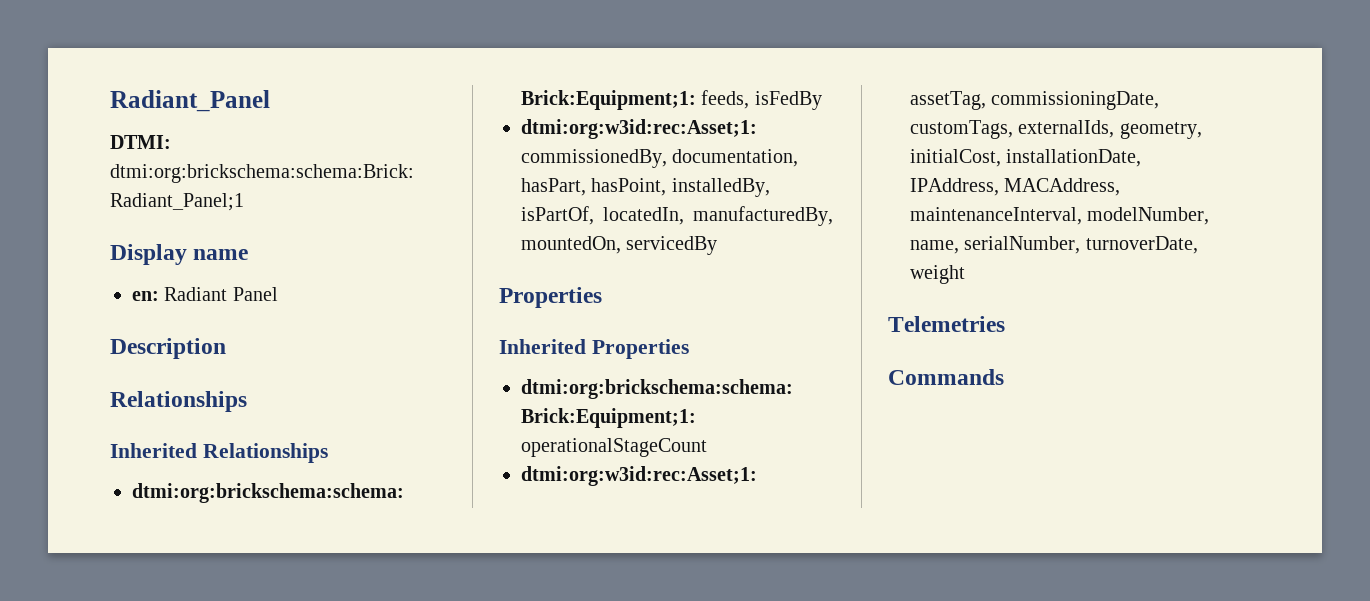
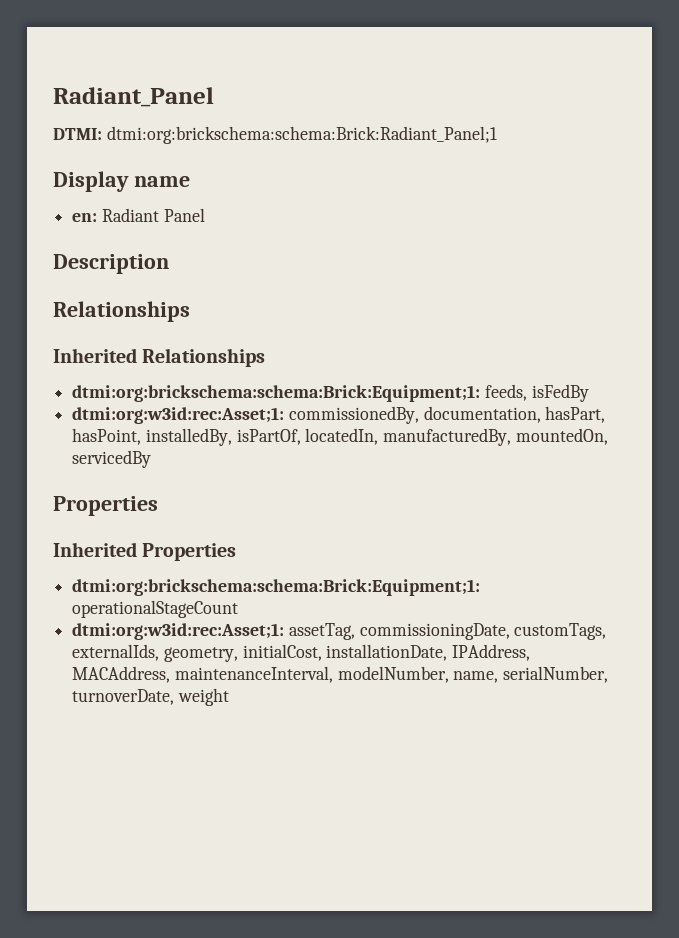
- Telemetries
- Commands

